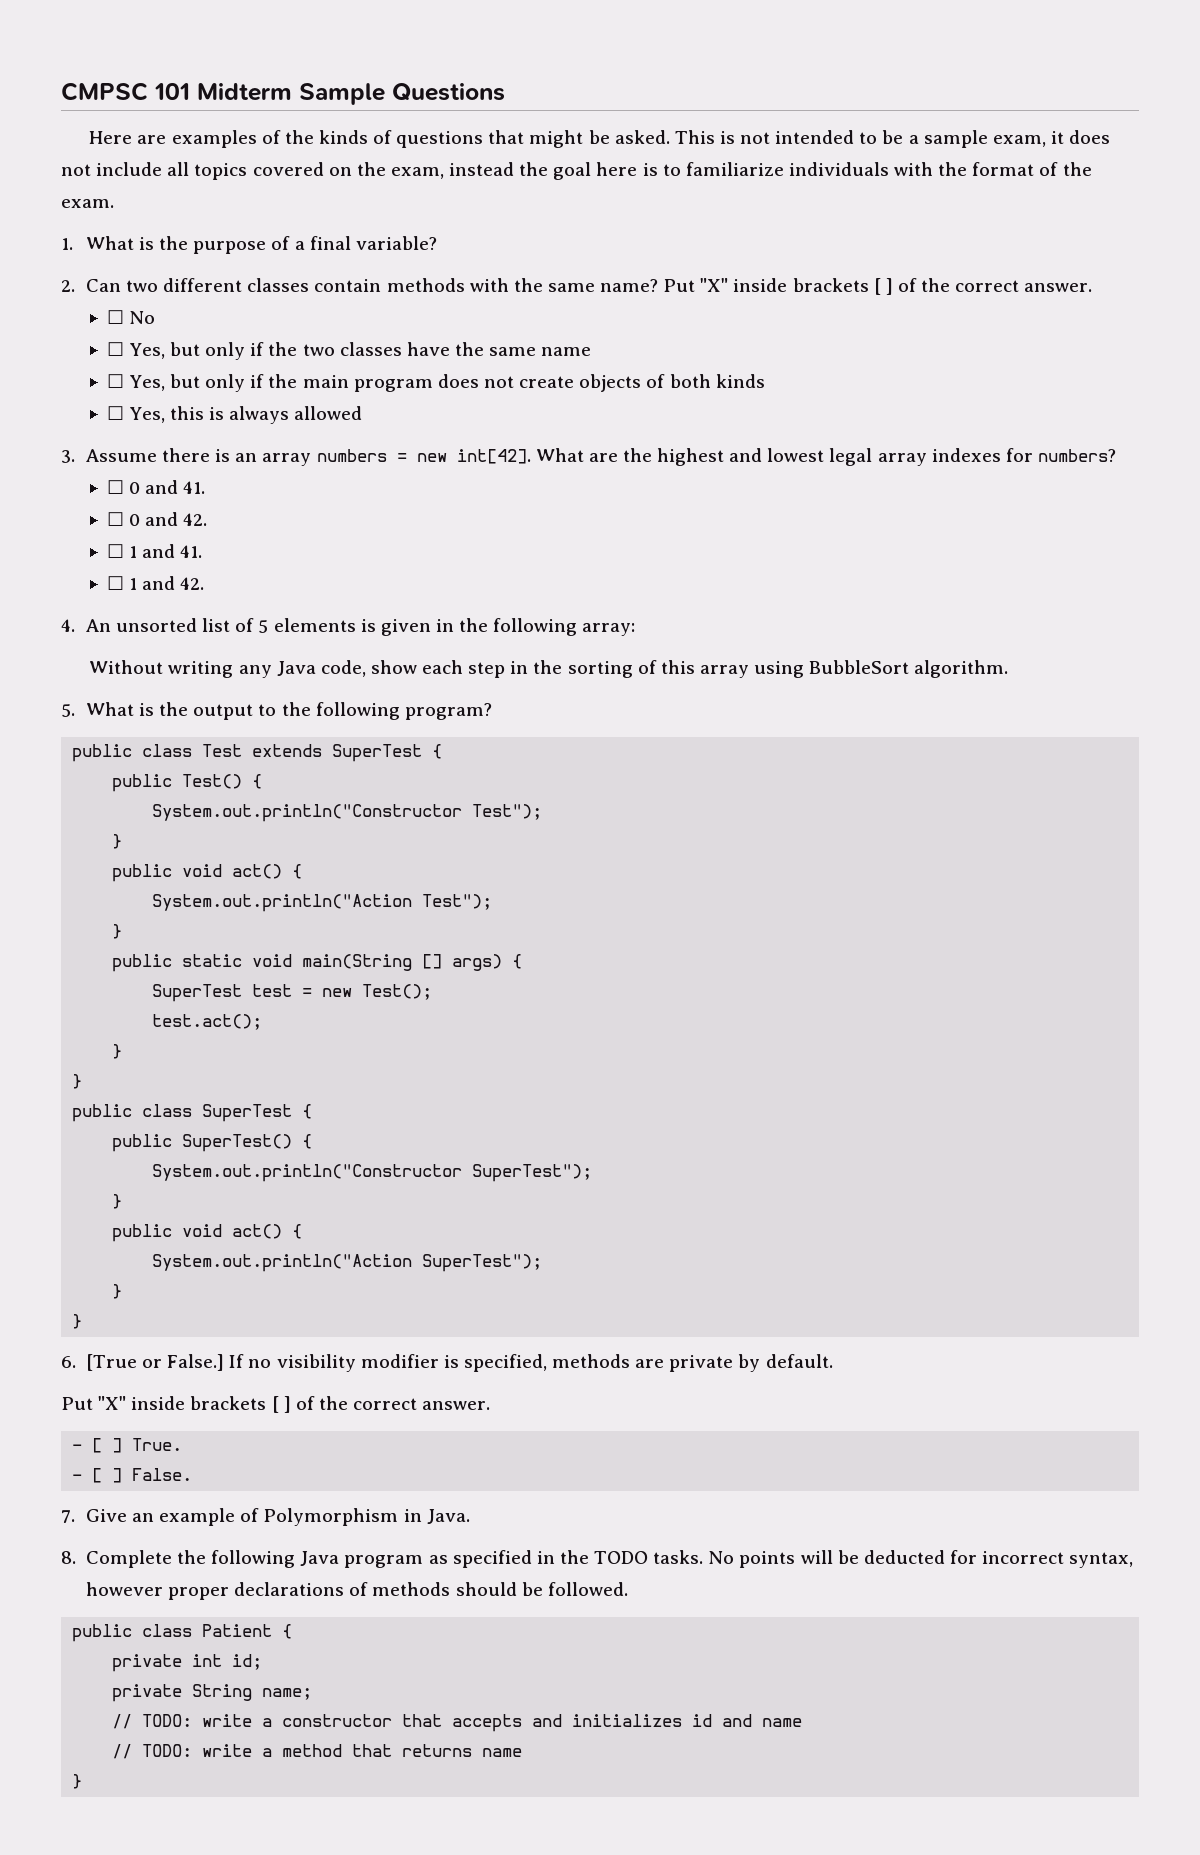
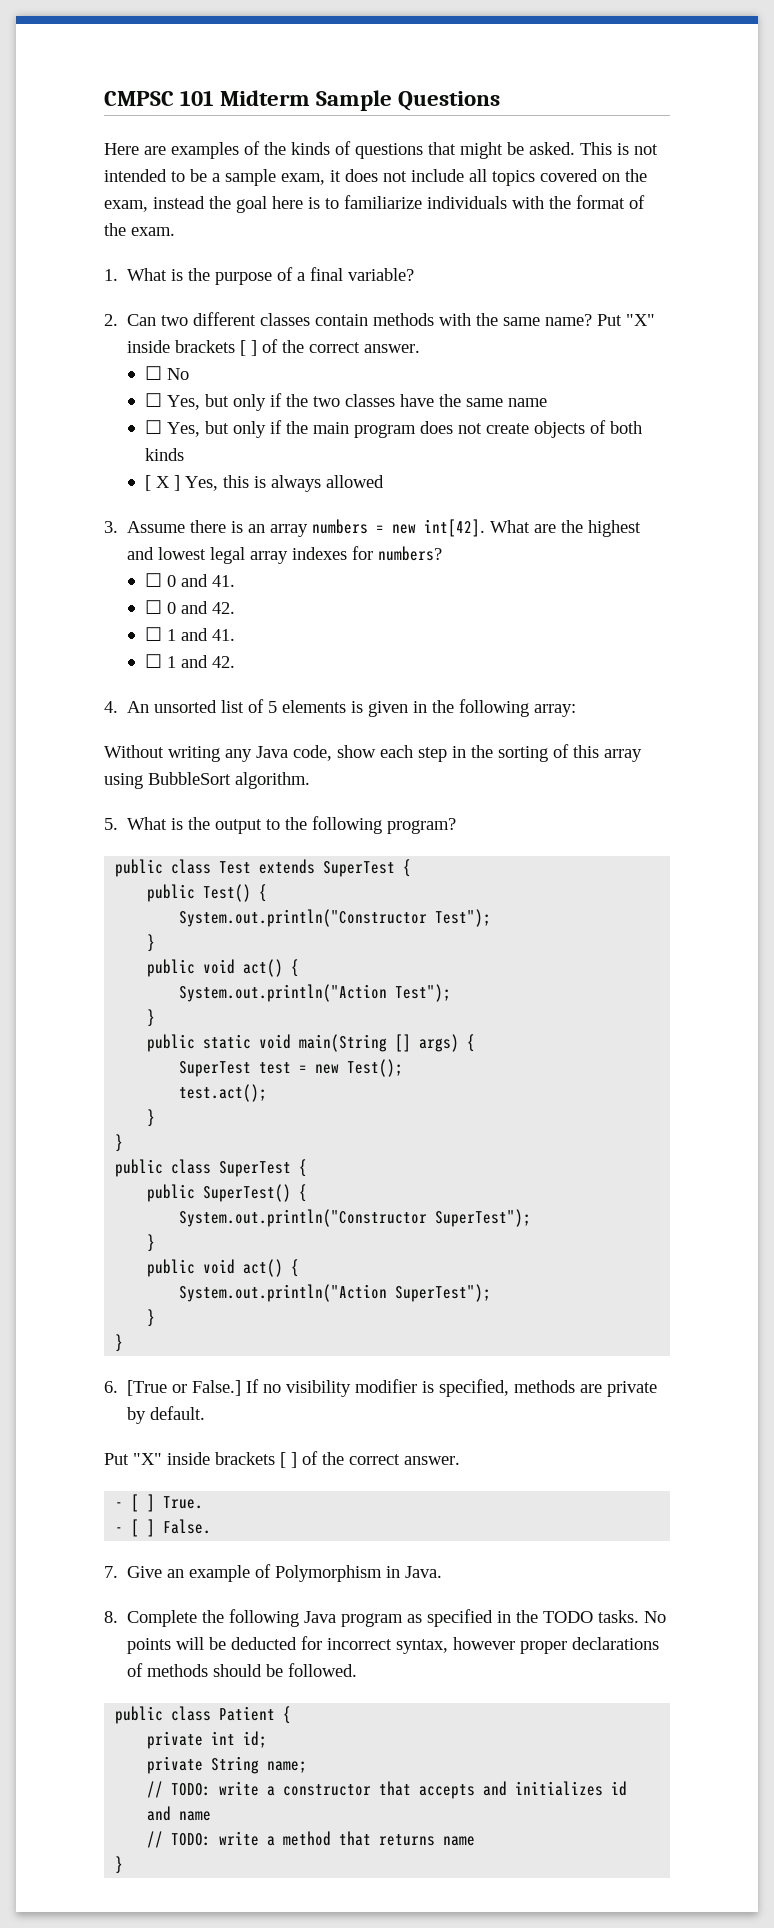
- ☐ Yes, this is always allowed
+ [ X ] Yes, this is always allowed

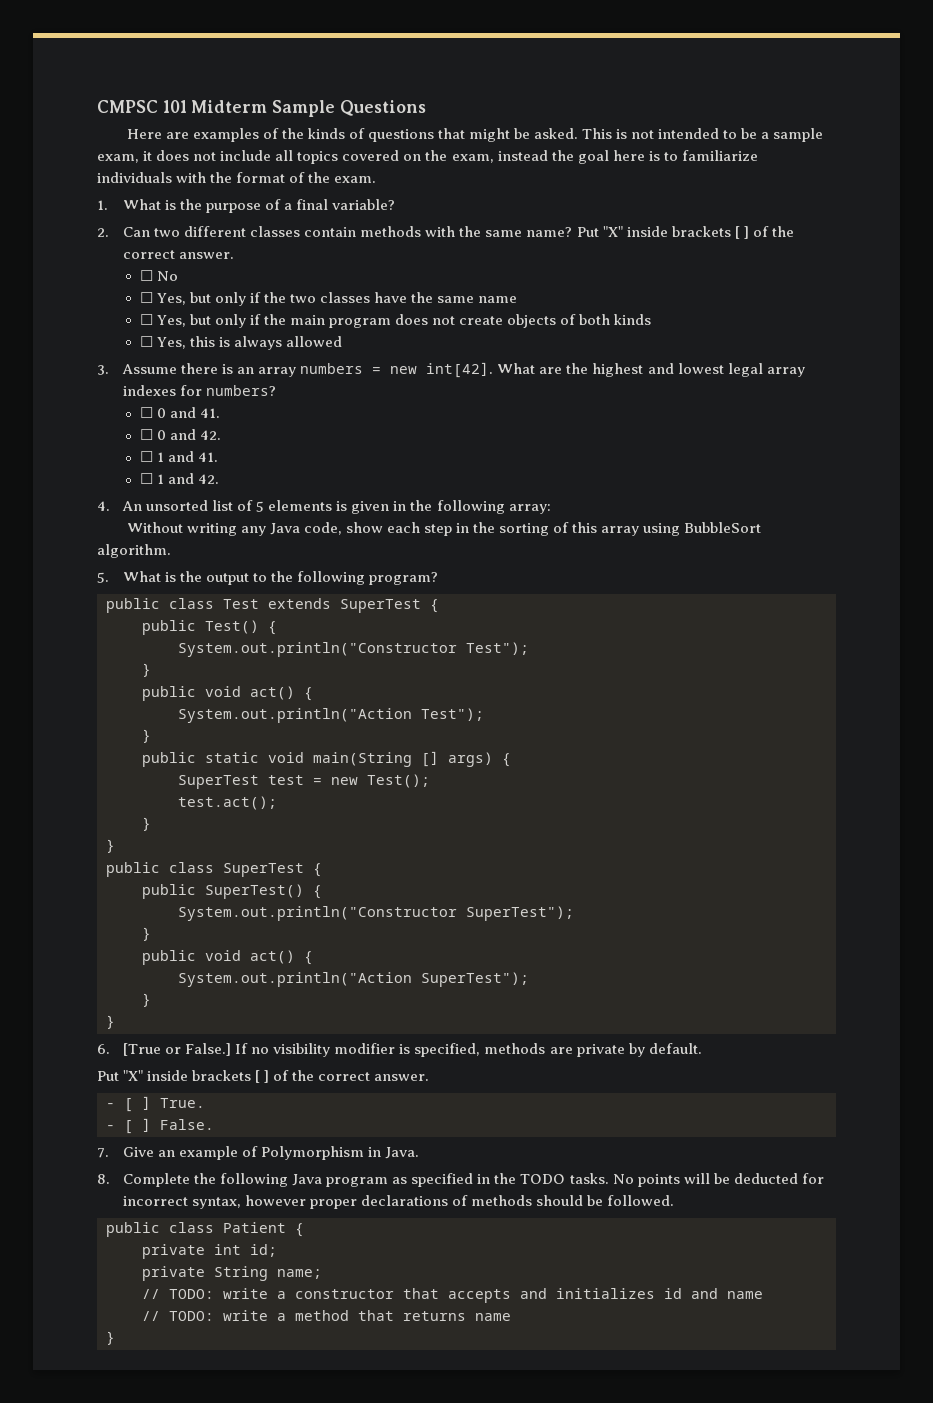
- [ X ] Yes, this is always allowed
+ ☐ Yes, this is always allowed

